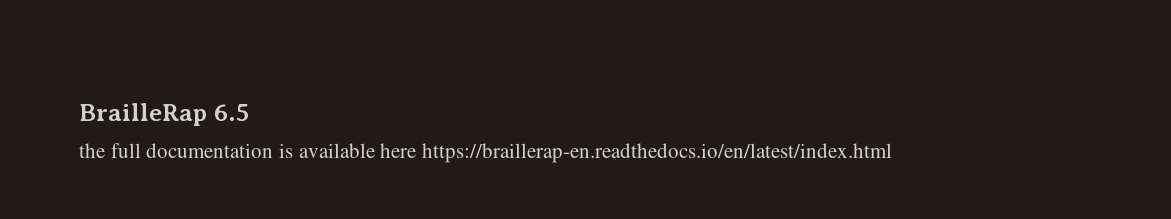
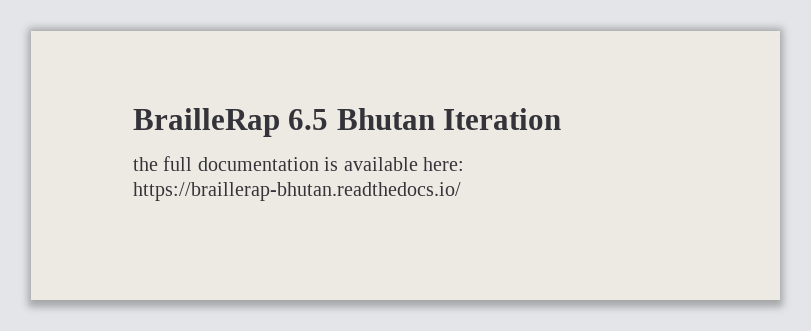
- BrailleRap 6.5
+ BrailleRap 6.5 Bhutan Iteration
- the full documentation is available here https://braillerap-en.readthedocs.io/en/latest/index.html
+ the full documentation is available here: https://braillerap-bhutan.readthedocs.io/

